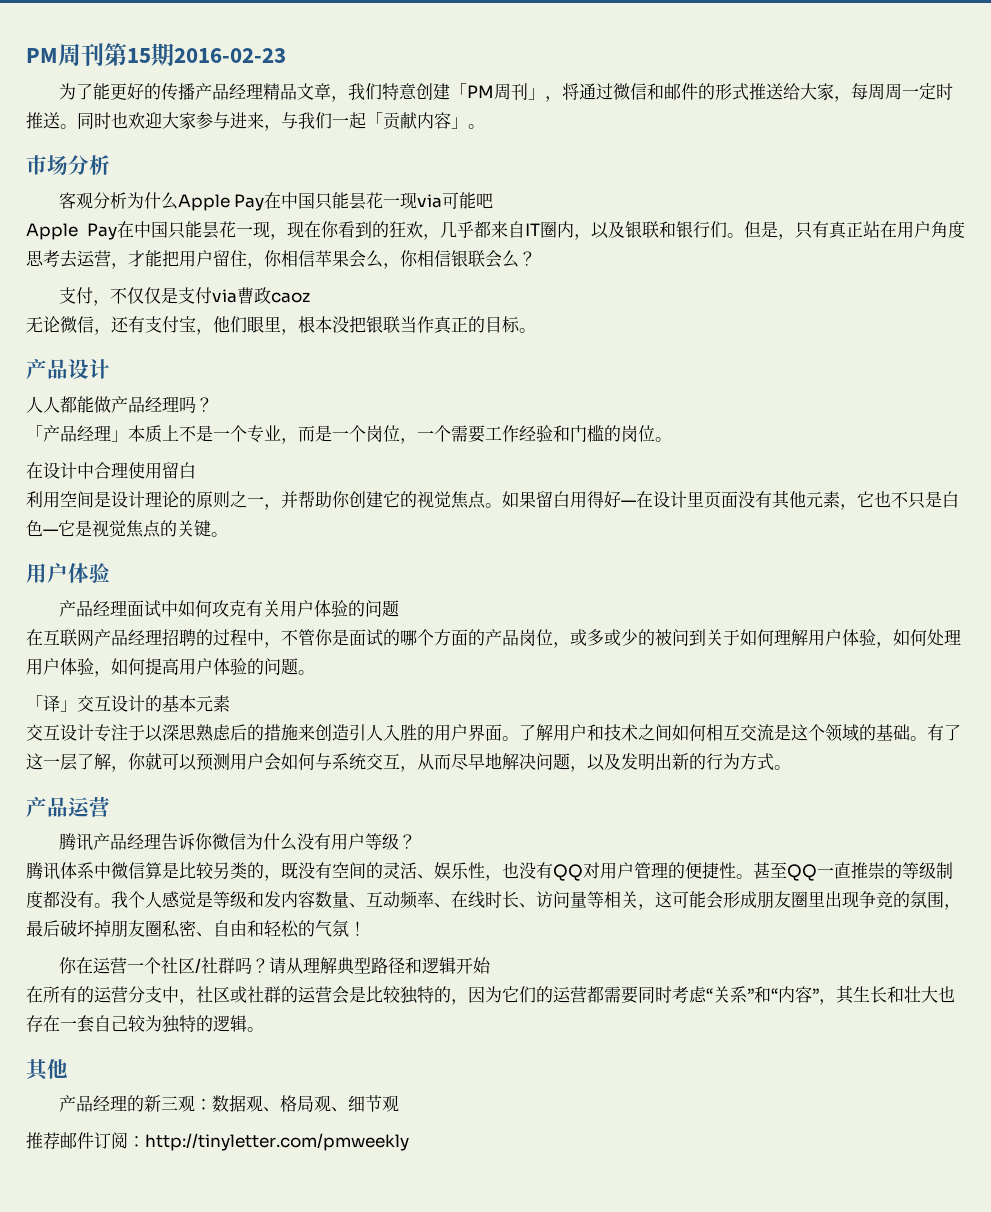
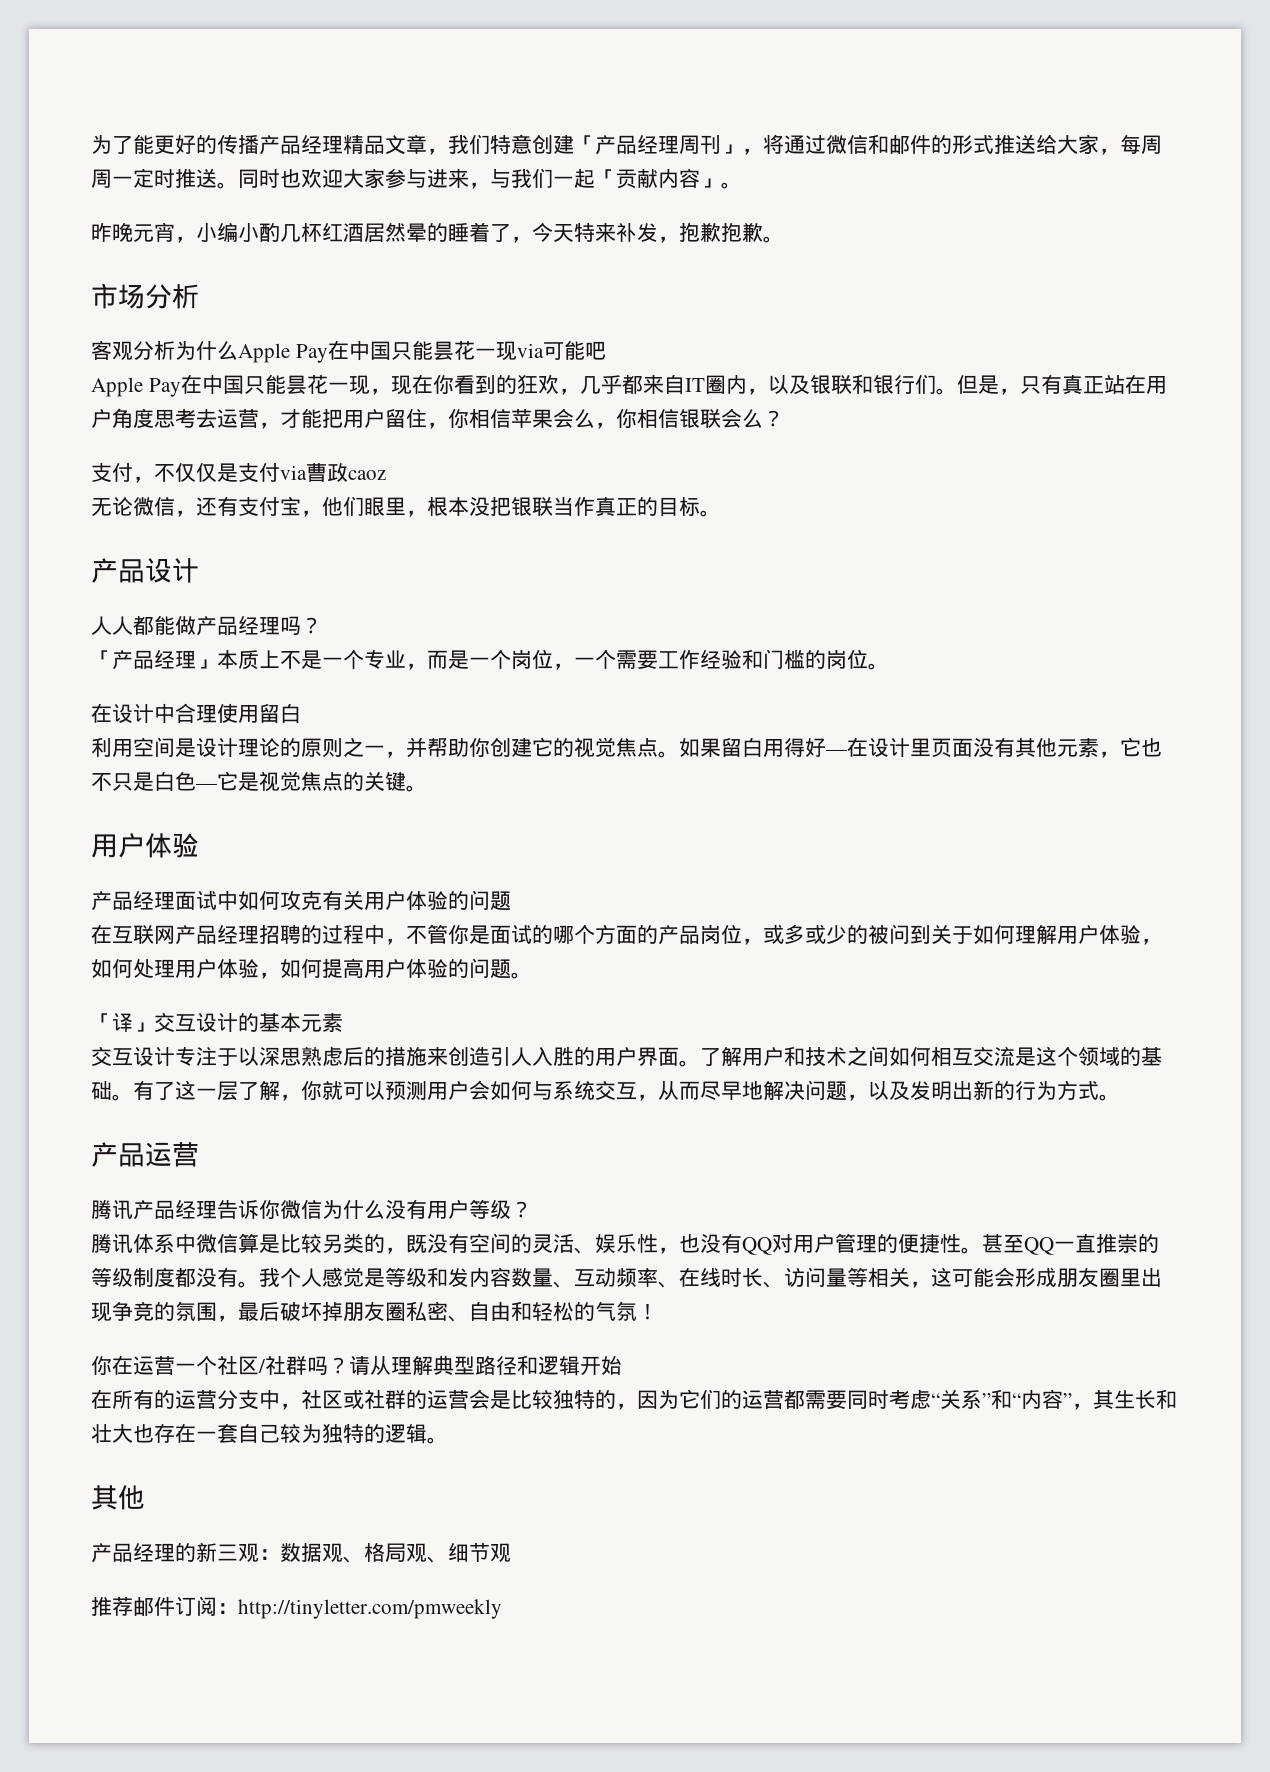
- PM周刊第15期2016-02-23
- 为了能更好的传播产品经理精品文章，我们特意创建「PM周刊」，将通过微信和邮件的形式推送给大家，每周周一定时推送。
+ 为了能更好的传播产品经理精品文章，我们特意创建「产品经理周刊」，将通过微信和邮件的形式推送给大家，每周周一定时推送。
+ 昨晚元宵，小编小酌几杯红酒居然晕的睡着了，今天特来补发，抱歉抱歉。

